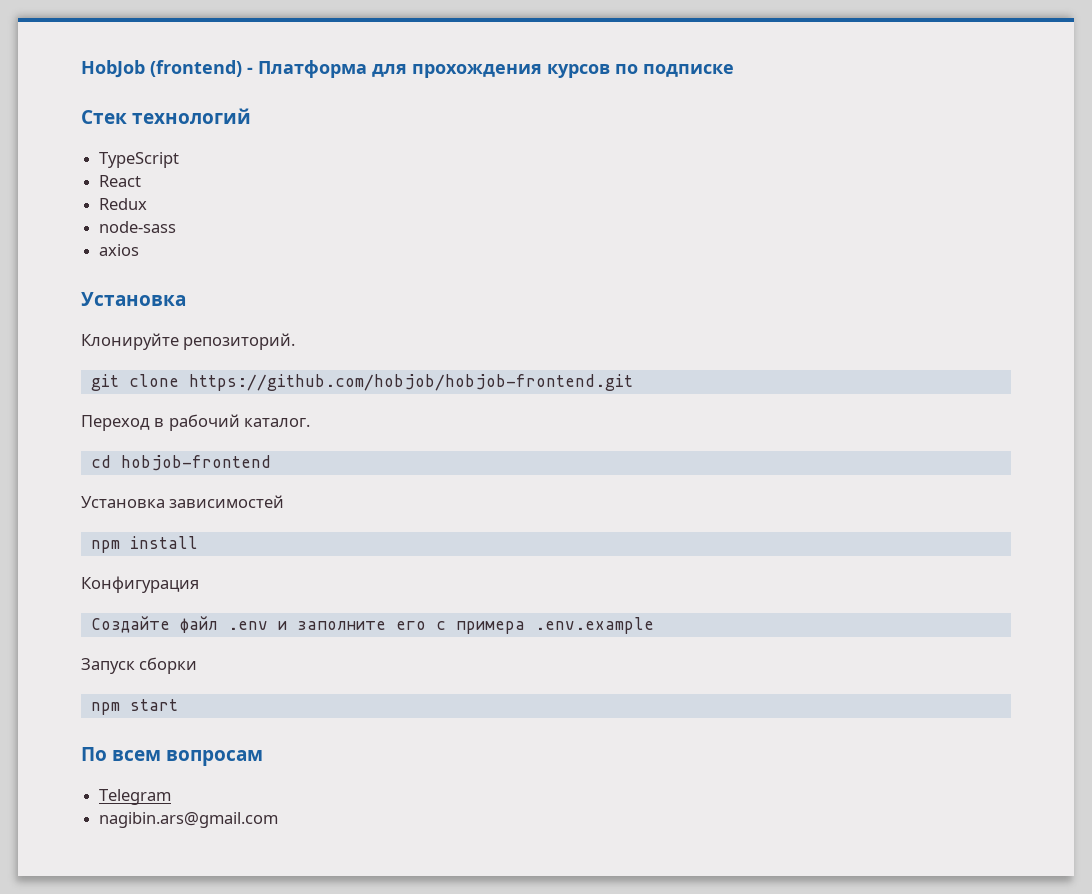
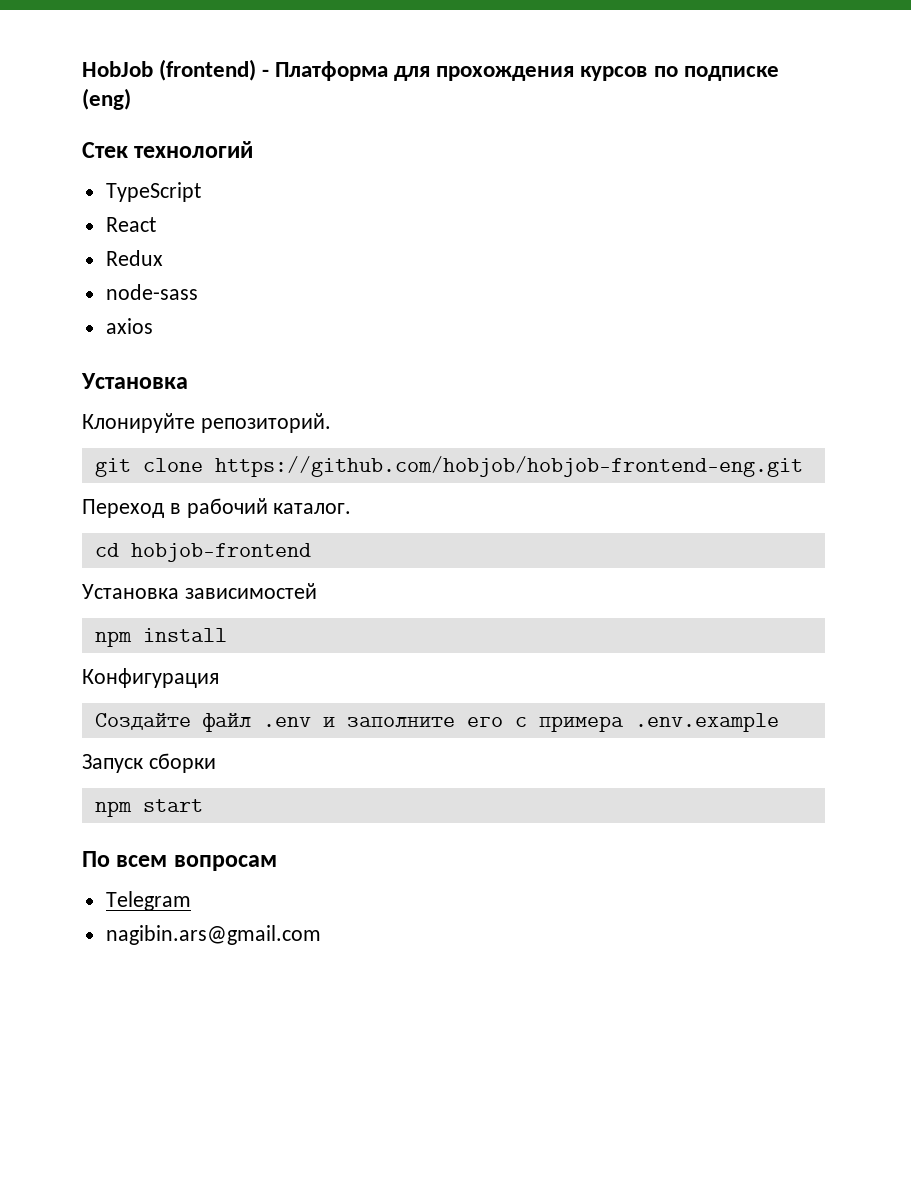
- HobJob (frontend) - Платформа для прохождения курсов по подписке
+ HobJob (frontend) - Платформа для прохождения курсов по подписке (eng)
- git clone https://github.com/hobjob/hobjob-frontend.git
+ git clone https://github.com/hobjob/hobjob-frontend-eng.git

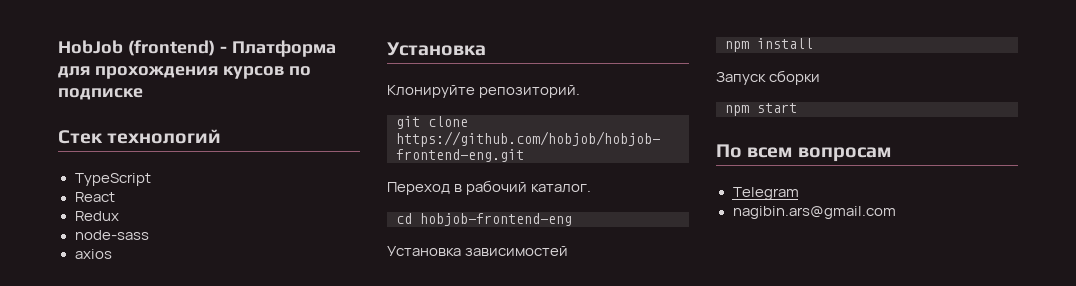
- HobJob (frontend) - Платформа для прохождения курсов по подписке (eng)
+ HobJob (frontend) - Платформа для прохождения курсов по подписке
- cd hobjob-frontend
+ cd hobjob-frontend-eng
- Конфигурация
- Создайте файл .env и заполните его с примера .env.example

